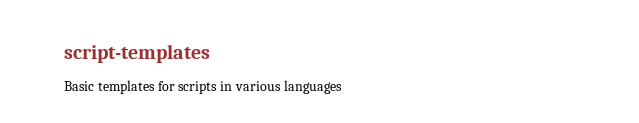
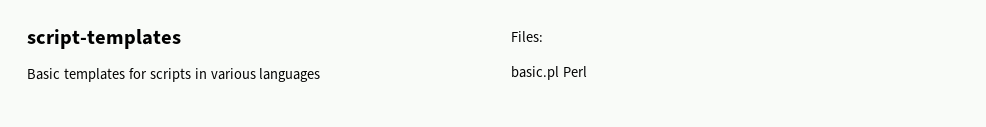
+ Files:
+ basic.pl Perl

